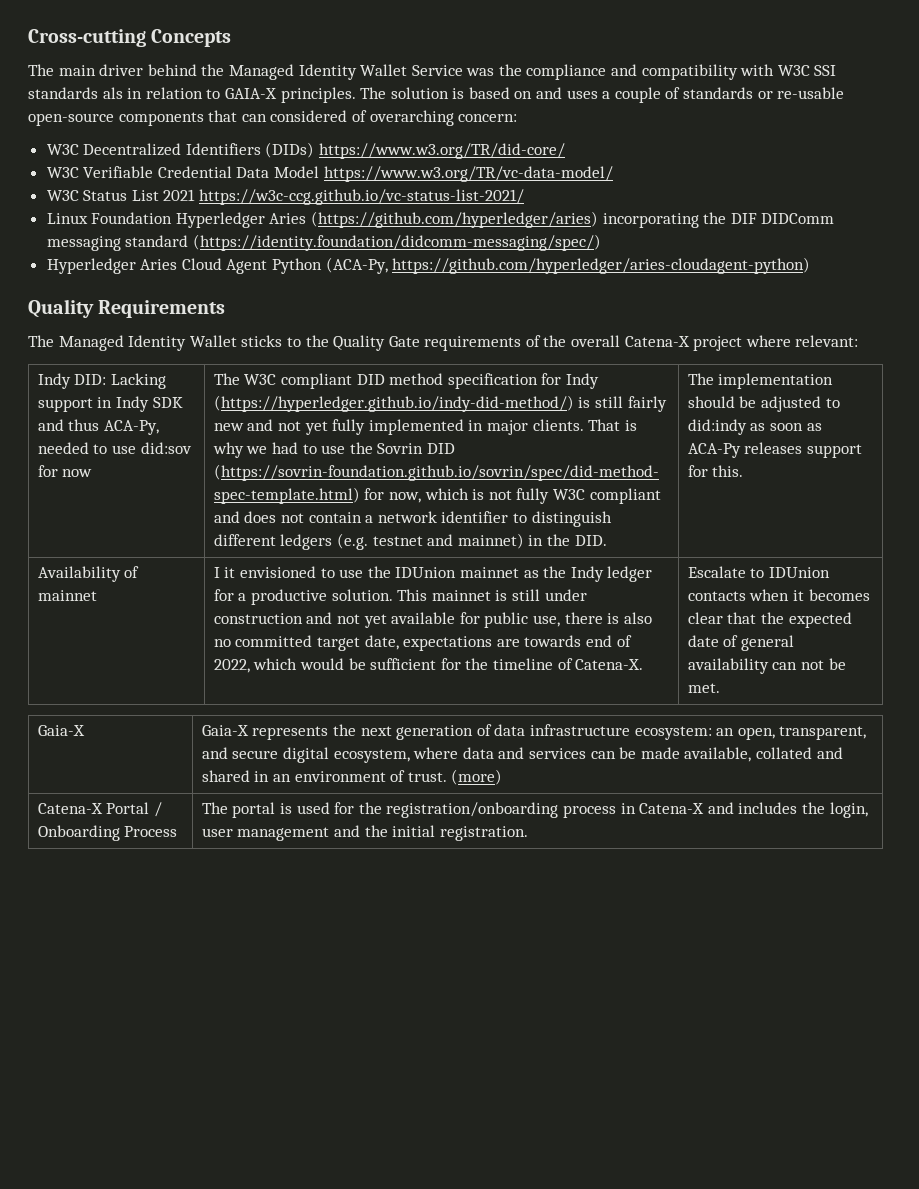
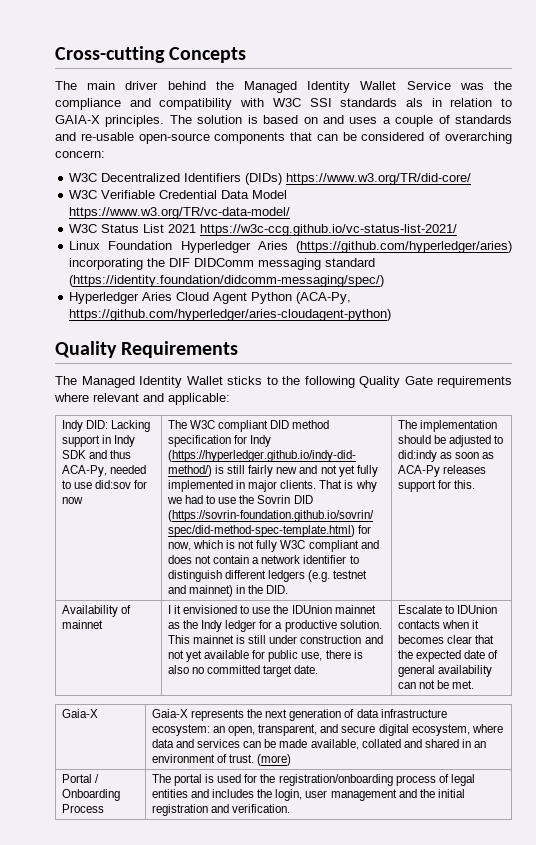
- The solution is based on and uses a couple of standards or re-usable open-source components that can considered of overarching concern:
+ The solution is based on and uses a couple of standards and re-usable open-source components that can be considered of overarching concern:
- The Managed Identity Wallet sticks to the Quality Gate requirements of the overall Catena-X project where relevant:
+ The Managed Identity Wallet sticks to the following Quality Gate requirements where relevant and applicable:
- This mainnet is still under construction and not yet available for public use, there is also no committed target date, expectations are towards end of 2022, which would be sufficient for the timeline of Catena-X.
+ This mainnet is still under construction and not yet available for public use, there is also no committed target date.
- Catena-X Portal / Onboarding Process | The portal is used for the registration/onboarding process in Catena-X and includes the login, user management and the initial registration.
+ Portal / Onboarding Process | The portal is used for the registration/onboarding process of legal entities and includes the login, user management and the initial registration and verification.

